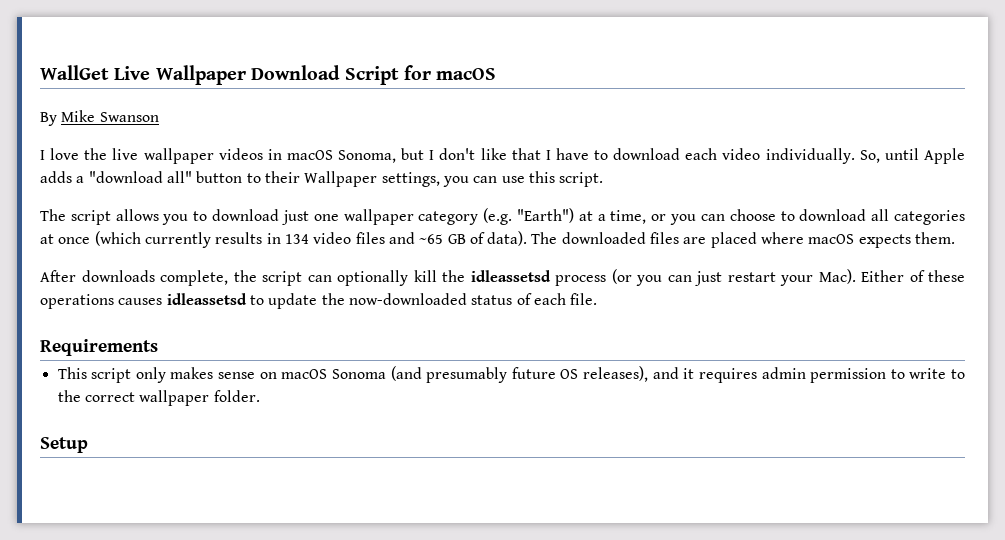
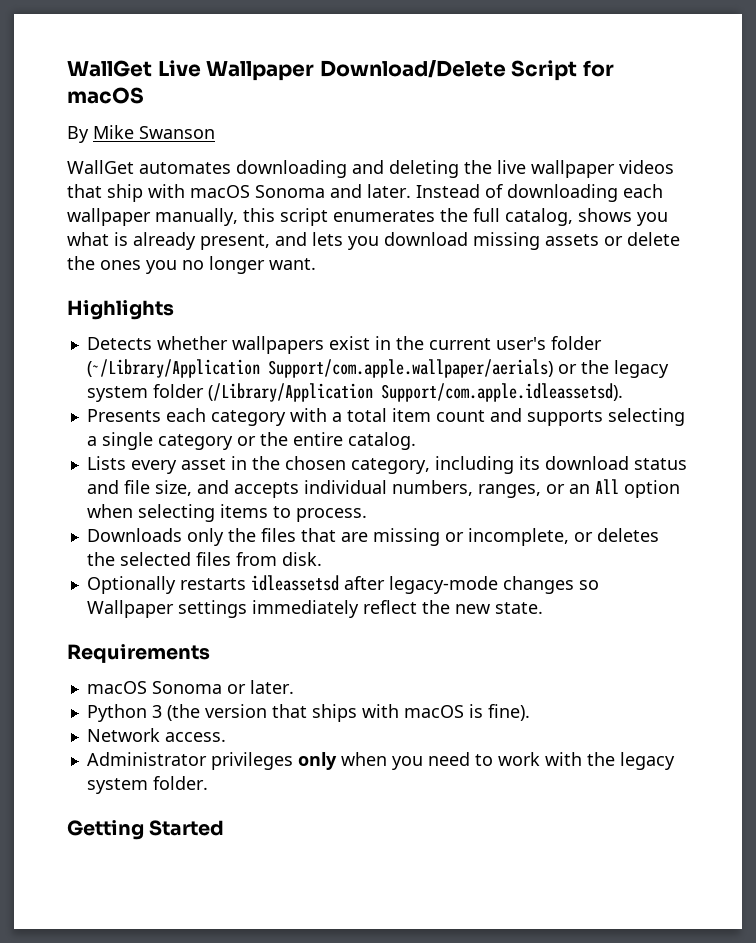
- WallGet Live Wallpaper Download Script for macOS
+ WallGet Live Wallpaper Download/Delete Script for macOS
- I love the live wallpaper videos in macOS Sonoma, but I don't like that I have to download each video individually. So, until Apple adds a "download all" button to their Wallpaper settings, you can use this script.
- The script allows you to download just one wallpaper category (e.g. "Earth") at a time, or you can choose to download all categories at once (which currently results in 134 video files and ~65 GB of data). The downloaded files are placed where macOS expects them.
- After downloads complete, the script can optionally kill the idleassetsd process (or you can just restart your Mac). Either of these operations causes idleassetsd to update the now-downloaded status of each file.
+ WallGet automates downloading and deleting the live wallpaper videos that ship with macOS Sonoma and later. Instead of downloading each wallpaper manually, this script enumerates the full catalog, shows you what is already present, and lets you download missing assets or delete the ones you no longer want.
+ Highlights
+ Detects whether wallpapers exist in the current user's folder (~/Library/Application Support/com.apple.wallpaper/aerials) or the legacy system folder (/Library/Application Support/com.apple.idleassetsd).
+ Presents each category with a total item count and supports selecting a single category or the entire catalog.
+ Lists every asset in the chosen category, including its download status and file size, and accepts individual numbers, ranges, or an All option when selecting items to process.
+ Downloads only the files that are missing or incomplete, or deletes the selected files from disk.
+ Optionally restarts idleassetsd after legacy-mode changes so Wallpaper settings immediately reflect the new state.
  Requirements
- This script only makes sense on macOS Sonoma (and presumably future OS releases), and it requires admin permission to write to the correct wallpaper folder.
+ macOS Sonoma or later.
+ Python 3 (the version that ships with macOS is fine).
+ Network access.
+ Administrator privileges only when you need to work with the legacy system folder.
- Setup
+ Getting Started

